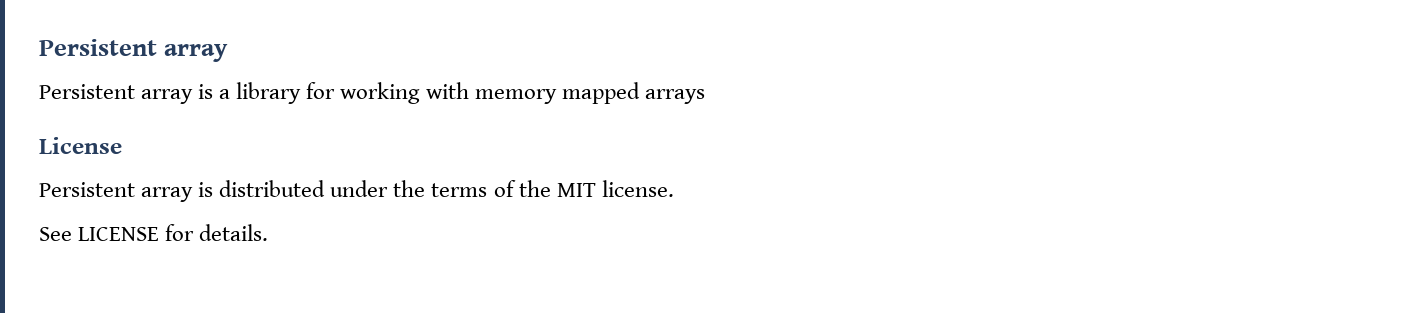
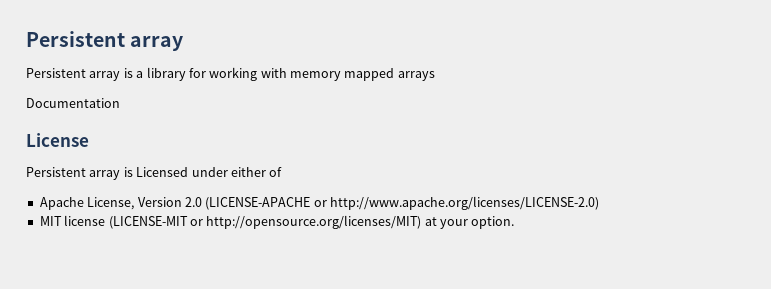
+ Documentation
- Persistent array is distributed under the terms of the MIT license.
- See LICENSE for details.
+ Persistent array is Licensed under either of
+ Apache License, Version 2.0 (LICENSE-APACHE or http://www.apache.org/licenses/LICENSE-2.0)
+ MIT license (LICENSE-MIT or http://opensource.org/licenses/MIT) at your option.

